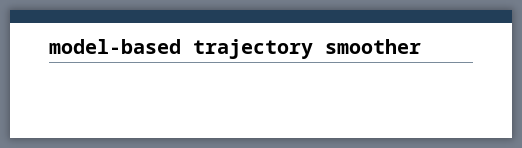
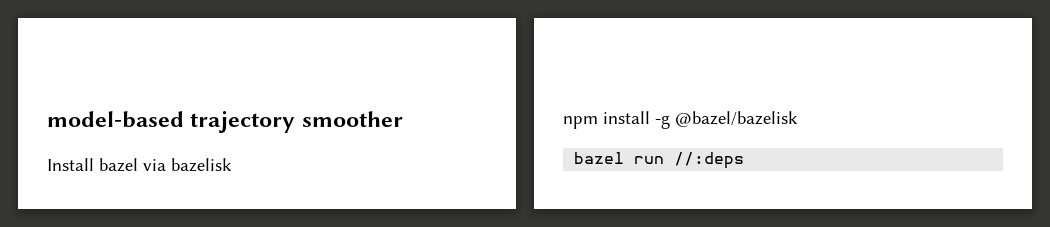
+ Install bazel via bazelisk
+ npm install -g @bazel/bazelisk
+ bazel run //:deps

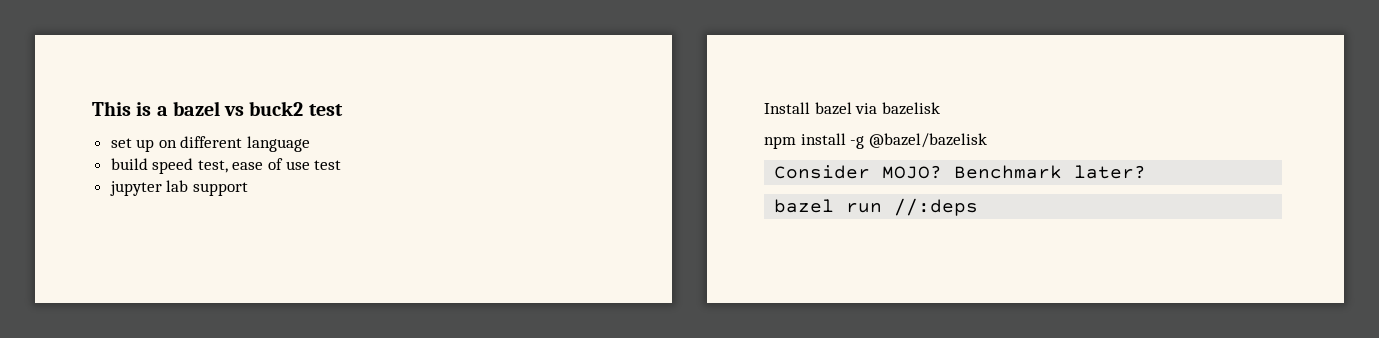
- model-based trajectory smoother
+ This is a bazel vs buck2 test
+ set up on different language
+ build speed test, ease of use test
+ jupyter lab support
+ Consider MOJO? Benchmark later?

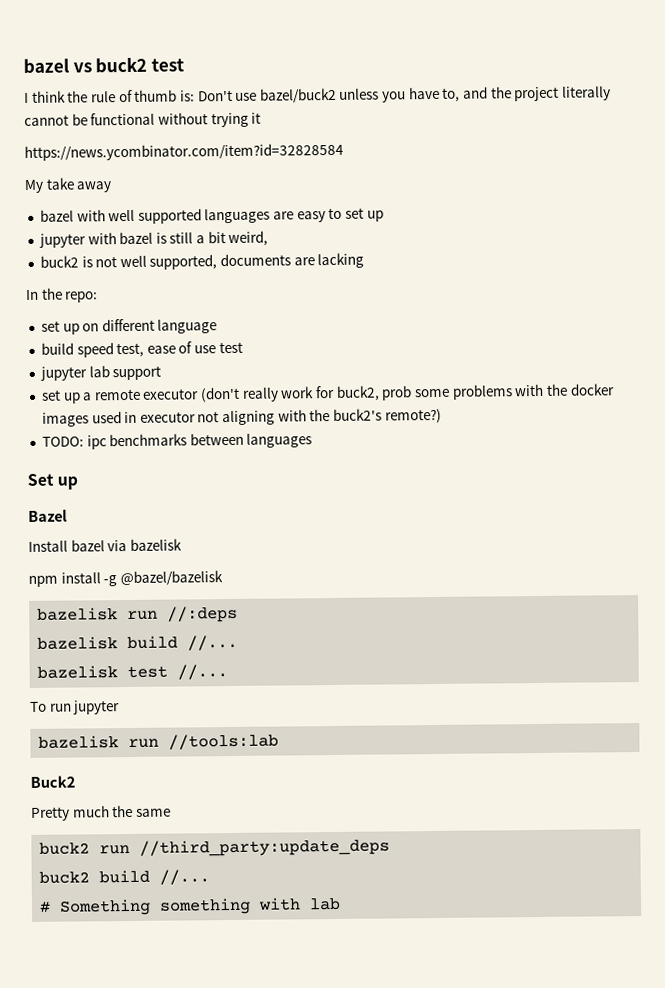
- This is a bazel vs buck2 test
+ bazel vs buck2 test
+ I think the rule of thumb is: Don't use bazel/buck2 unless you have to, and the project literally cannot be functional without trying it
+ https://news.ycombinator.com/item?id=32828584
+ My take away
+ bazel with well supported languages are easy to set up
+ jupyter with bazel is still a bit weird,
+ buck2 is not well supported, documents are lacking
+ In the repo:
+ set up a remote executor (don't really work for buck2, prob some problems with the docker images used in executor not aligning with the buck2's remote?)
+ TODO: ipc benchmarks between languages
+ Set up
+ Bazel
- Consider MOJO? Benchmark later?
- bazel run //:deps
+ bazelisk run //:deps
+ bazelisk build //...
+ bazelisk test //...
+ To run jupyter
+ bazelisk run //tools:lab
+ Buck2
+ Pretty much the same
+ buck2 run //third_party:update_deps
+ buck2 build //...
+ # Something something with lab

